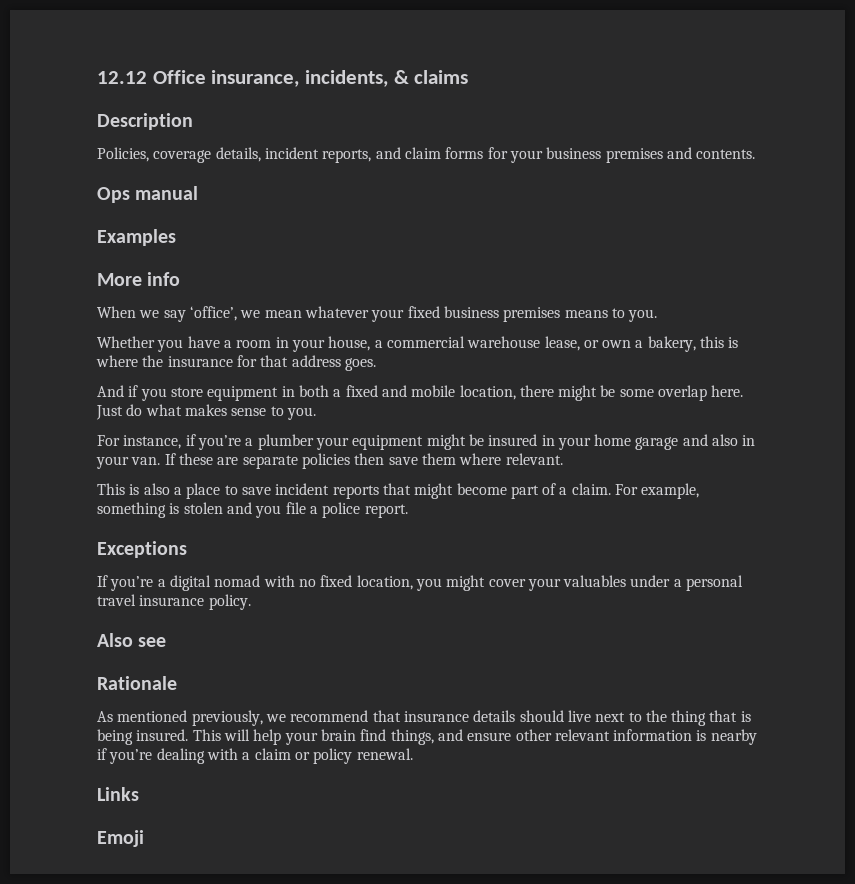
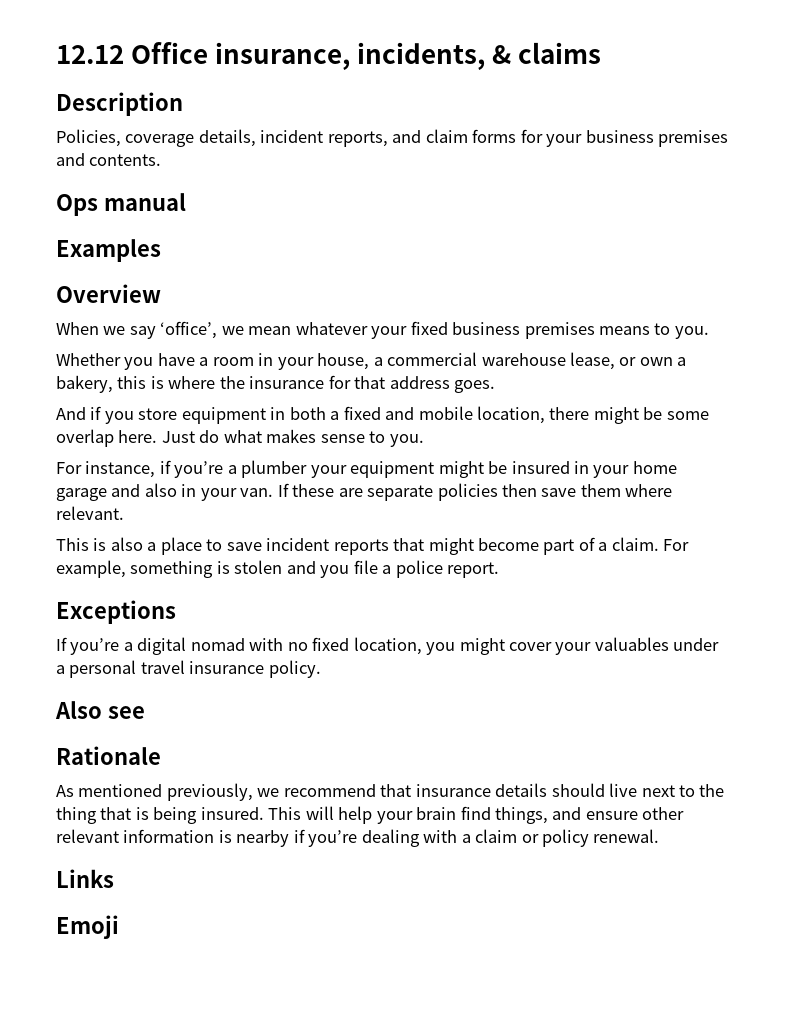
- More info
+ Overview

